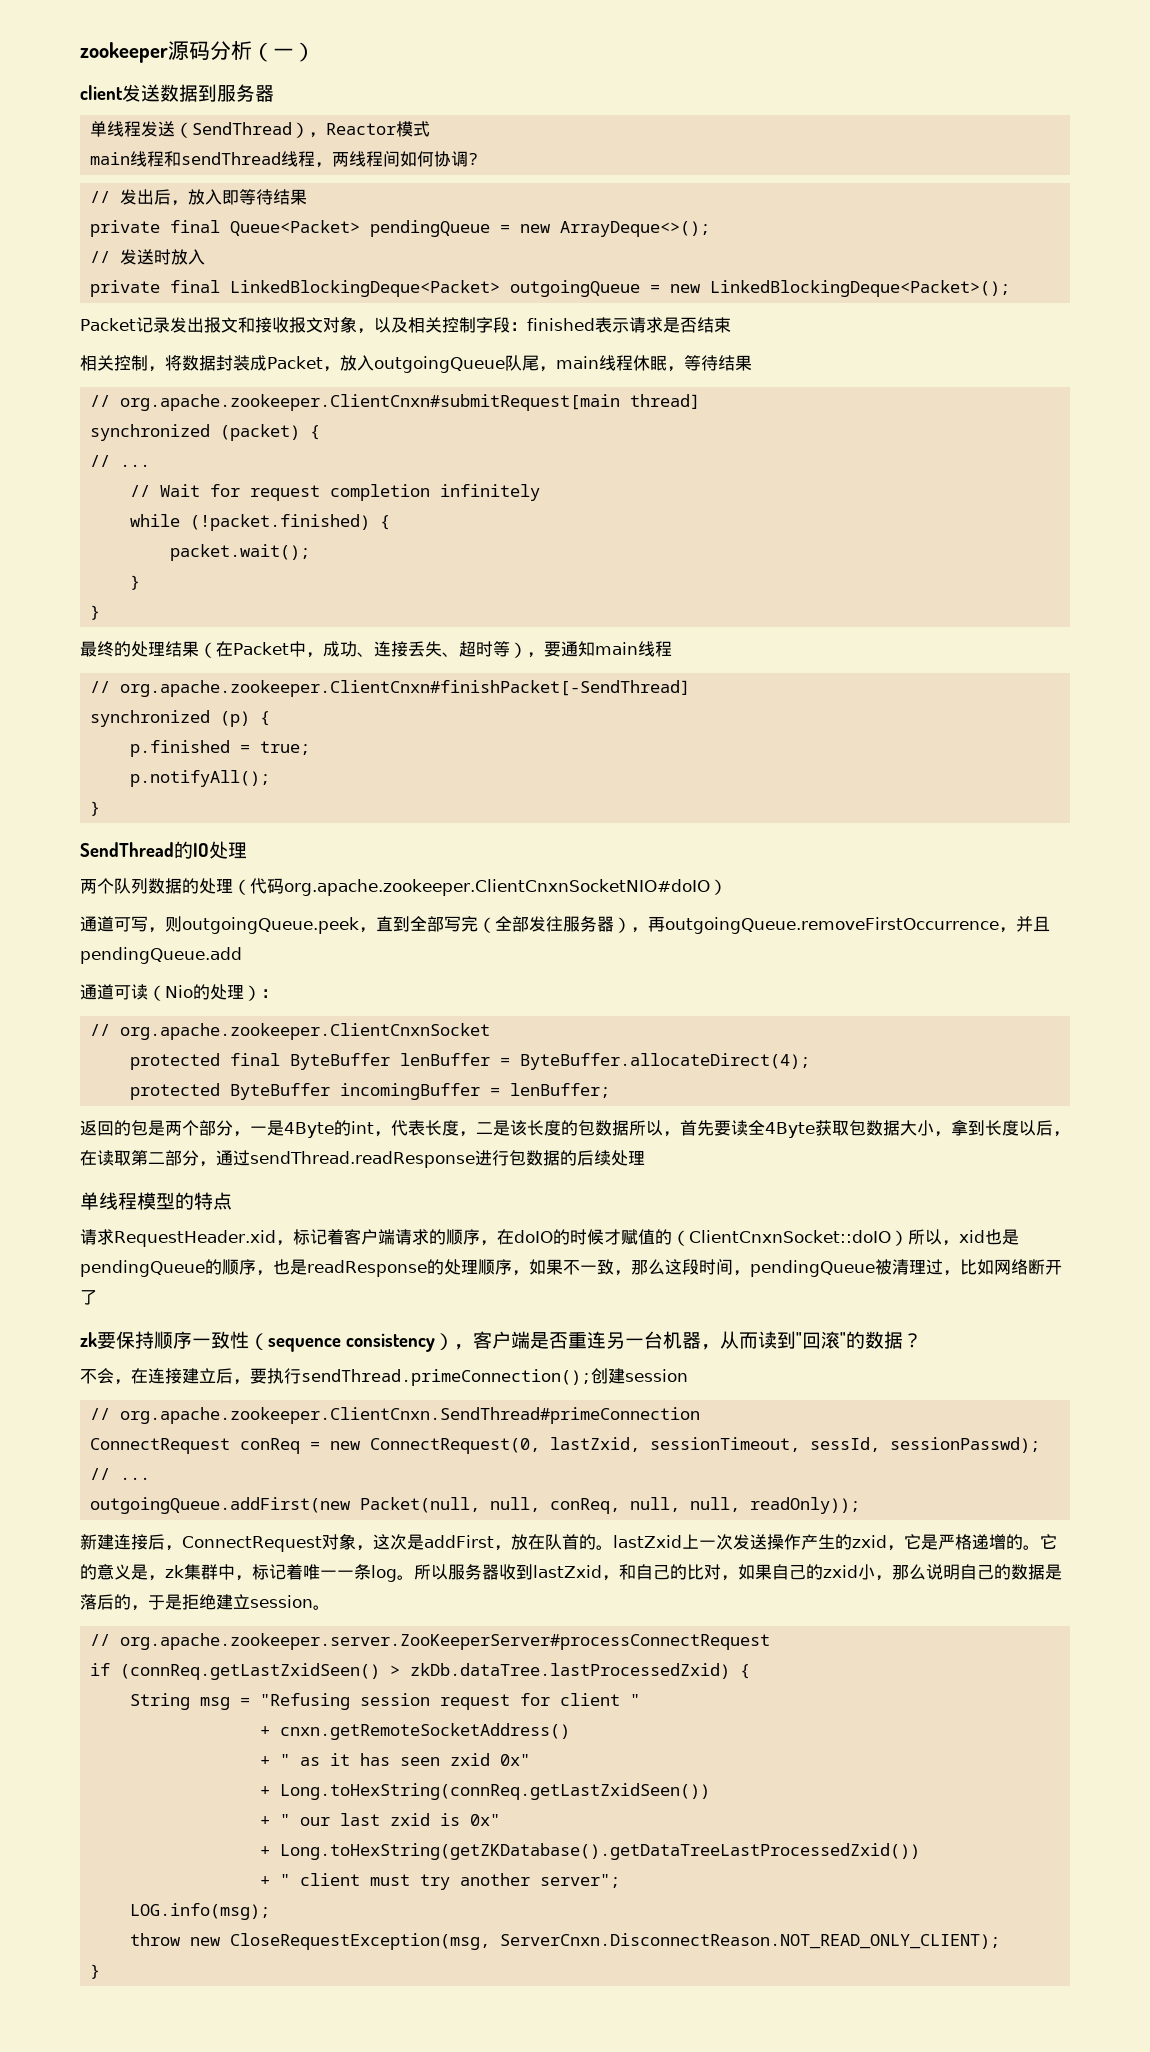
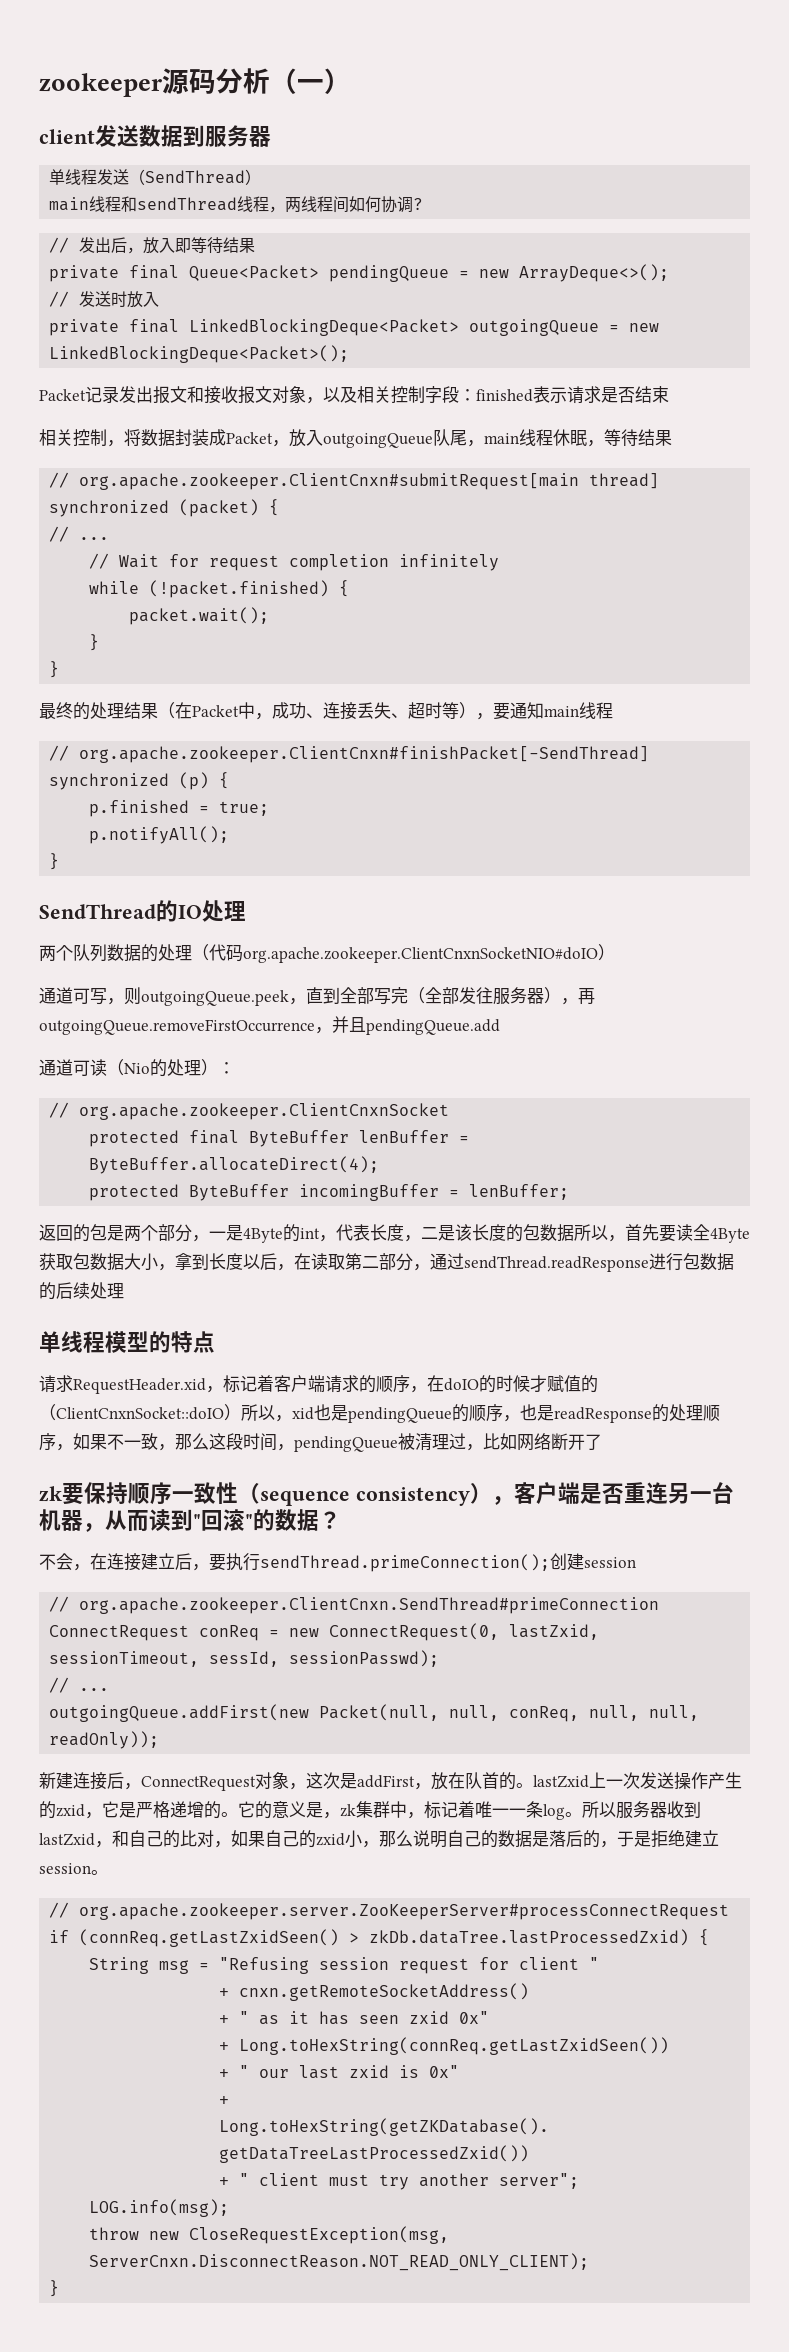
- 单线程发送（SendThread），Reactor模式
+ 单线程发送（SendThread）

